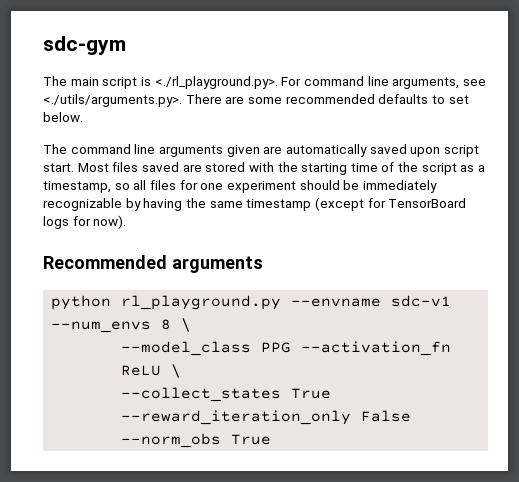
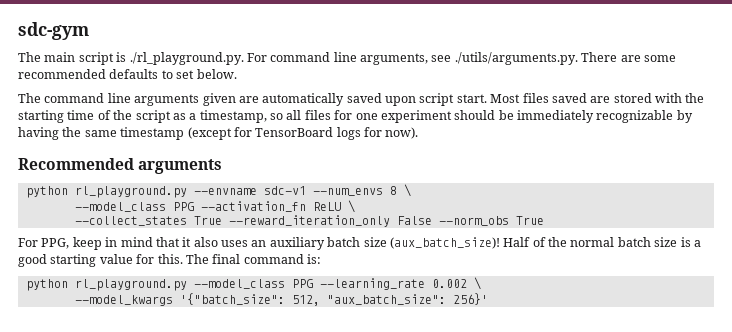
- The main script is <./rl_playground.py>. For command line arguments, see <./utils/arguments.py>. There are some recommended defaults to set below.
+ The main script is ./rl_playground.py. For command line arguments, see ./utils/arguments.py. There are some recommended defaults to set below.
+ For PPG, keep in mind that it also uses an auxiliary batch size (aux_batch_size)! Half of the normal batch size is a good starting value for this. The final command is:
+ python rl_playground.py --model_class PPG --learning_rate 0.002 \
+ --model_kwargs '{"batch_size": 512, "aux_batch_size": 256}'

